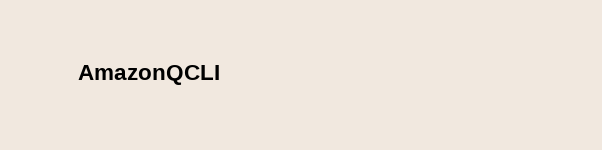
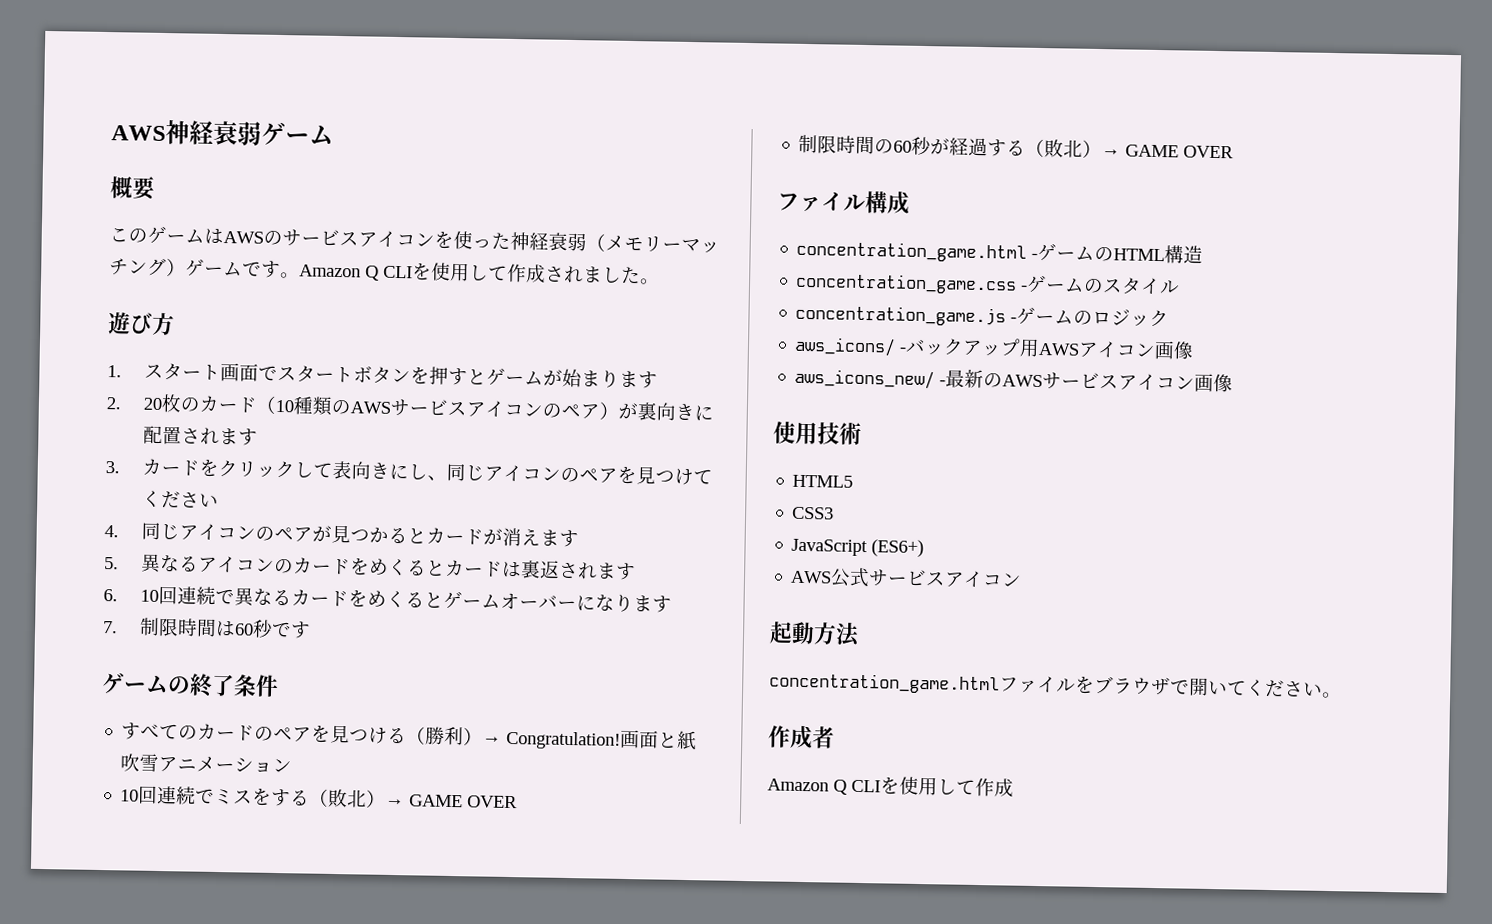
- AmazonQCLI
+ AWS神経衰弱ゲーム
+ 概要
+ このゲームはAWSのサービスアイコンを使った神経衰弱（メモリーマッチング）ゲームです。Amazon Q CLIを使用して作成されました。
+ 遊び方
+ 1.スタート画面でスタートボタンを押すとゲームが始まります
+ 2. 20枚のカード（10種類のAWSサービスアイコンのペア）が裏向きに配置されます
+ 3.カードをクリックして表向きにし、同じアイコンのペアを見つけてください
+ 4.同じアイコンのペアが見つかるとカードが消えます
+ 5.異なるアイコンのカードをめくるとカードは裏返されます
+ 6. 10回連続で異なるカードをめくるとゲームオーバーになります
+ 7.制限時間は60秒です
+ ゲームの終了条件
+ すべてのカードのペアを見つける（勝利）→ Congratulation!画面と紙吹雪アニメーション
+ 10回連続でミスをする（敗北）→ GAME OVER
+ 制限時間の60秒が経過する（敗北）→ GAME OVER
+ ファイル構成
+ concentration_game.html -ゲームのHTML構造
+ concentration_game.css -ゲームのスタイル
+ concentration_game.js -ゲームのロジック
+ aws_icons/ -バックアップ用AWSアイコン画像
+ aws_icons_new/ -最新のAWSサービスアイコン画像
+ 使用技術
+ HTML5
+ CSS3
+ JavaScript (ES6+)
+ AWS公式サービスアイコン
+ 起動方法
+ concentration_game.htmlファイルをブラウザで開いてください。
+ 作成者
+ Amazon Q CLIを使用して作成

